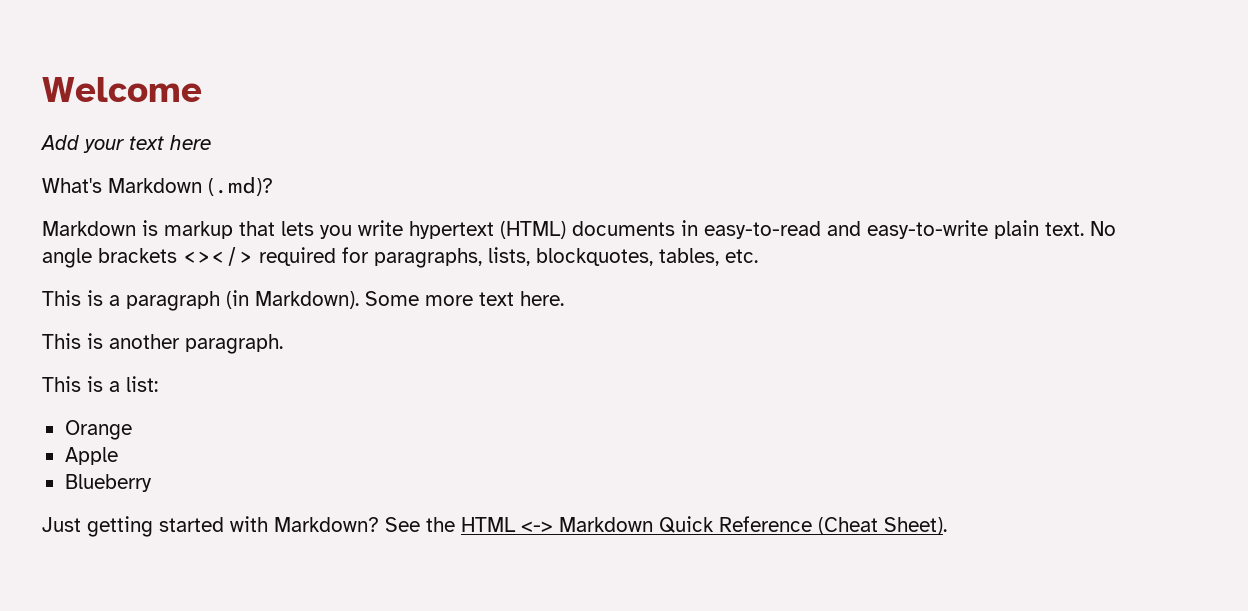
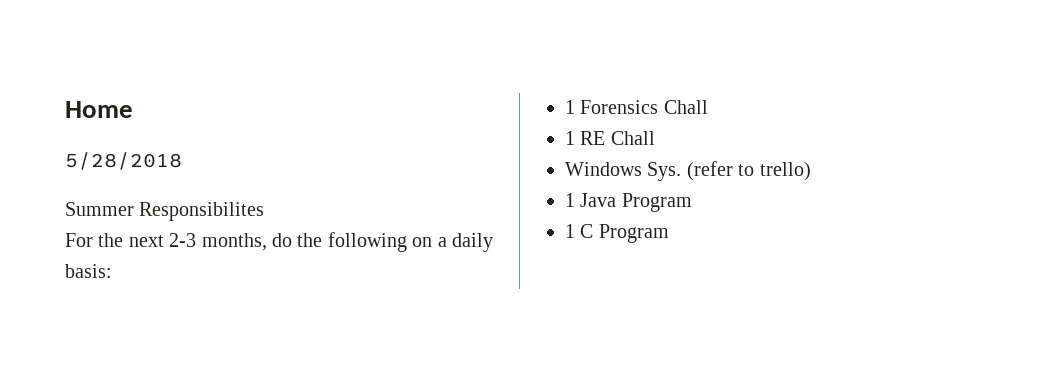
- Welcome
- Add your text here
- What's Markdown (.md)?
- Markdown is markup that lets you write hypertext (HTML) documents in easy-to-read and easy-to-write plain text. No angle brackets <></> required for paragraphs, lists, blockquotes, tables, etc.
- This is a paragraph (in Markdown). Some more text here.
- This is another paragraph.
- This is a list:
- Orange
- Apple
- Blueberry
- Just getting started with Markdown? See the HTML <-> Markdown Quick Reference (Cheat Sheet).
+ Home
+ 5/28/2018
+ Summer Responsibilites
+ For the next 2-3 months, do the following on a daily basis:
+ 1 Forensics Chall
+ 1 RE Chall
+ Windows Sys. (refer to trello)
+ 1 Java Program
+ 1 C Program

